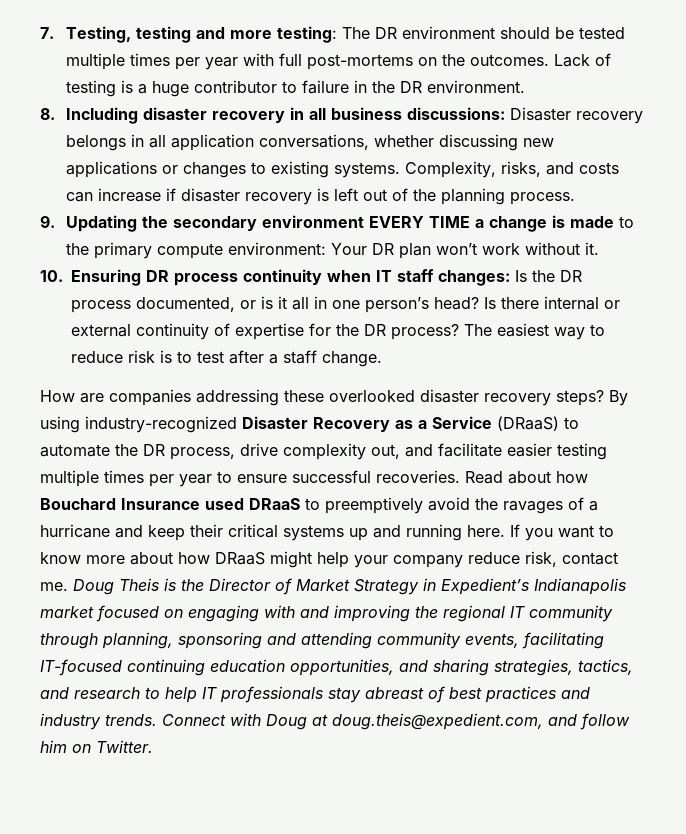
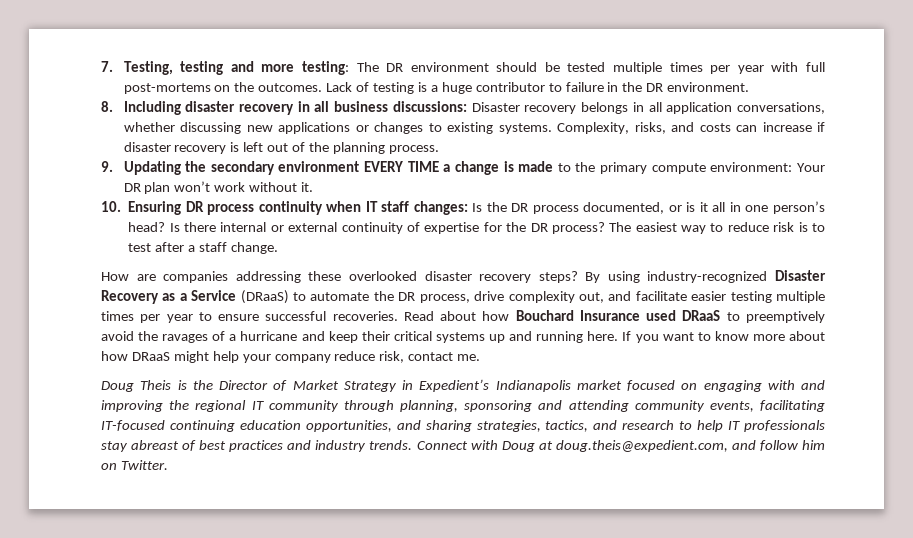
- If you want to know more about how DRaaS might help your company reduce risk, contact me. Doug Theis is the Director of Market Strategy in Expedient’s Indianapolis market focused on engaging with and improving the regional IT community through planning, sponsoring and attending community events, facilitating IT-focused continuing education opportunities, and sharing strategies, tactics, and research to help IT professionals stay abreast of best practices and industry trends.
+ If you want to know more about how DRaaS might help your company reduce risk, contact me.
+ Doug Theis is the Director of Market Strategy in Expedient’s Indianapolis market focused on engaging with and improving the regional IT community through planning, sponsoring and attending community events, facilitating IT-focused continuing education opportunities, and sharing strategies, tactics, and research to help IT professionals stay abreast of best practices and industry trends.

